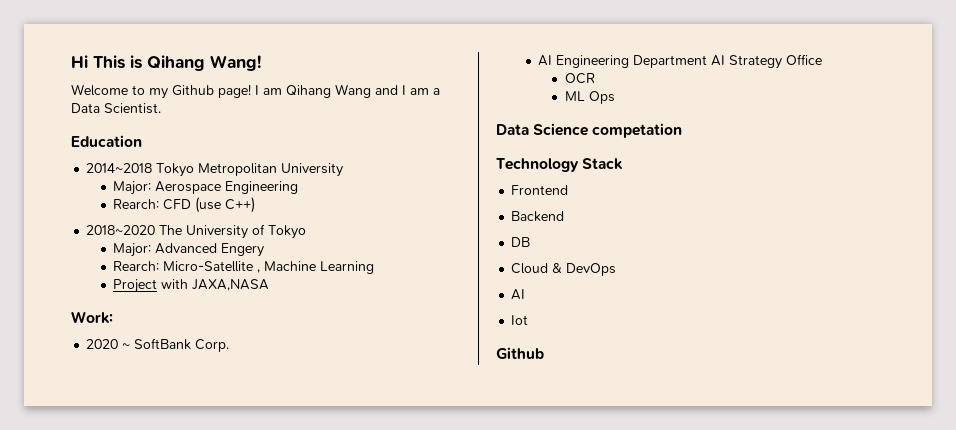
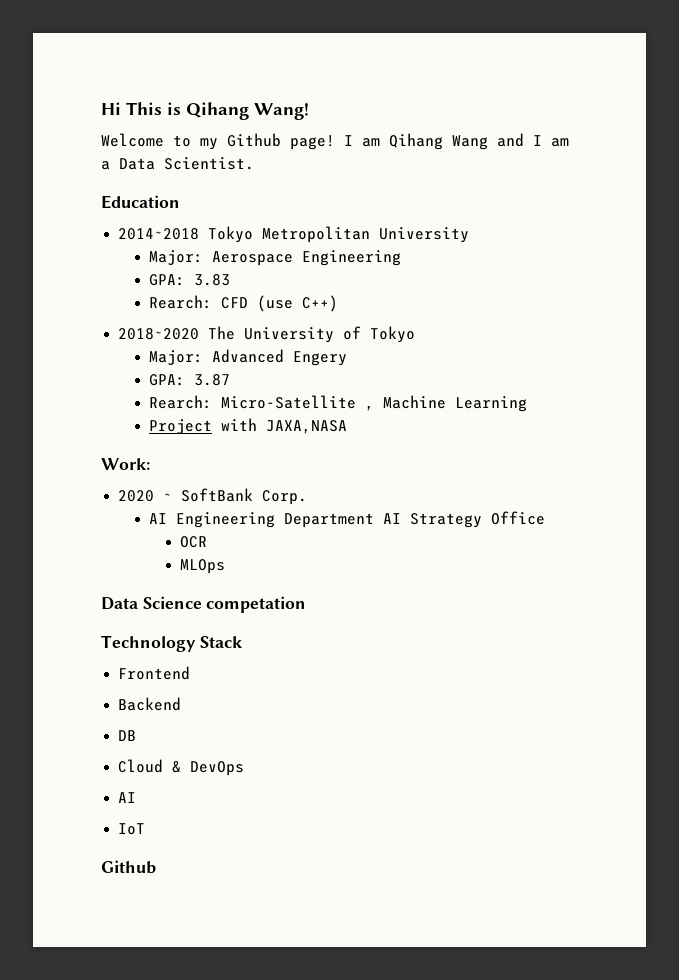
+ GPA: 3.83
+ GPA: 3.87
- ML Ops
+ MLOps
- Iot
+ IoT

